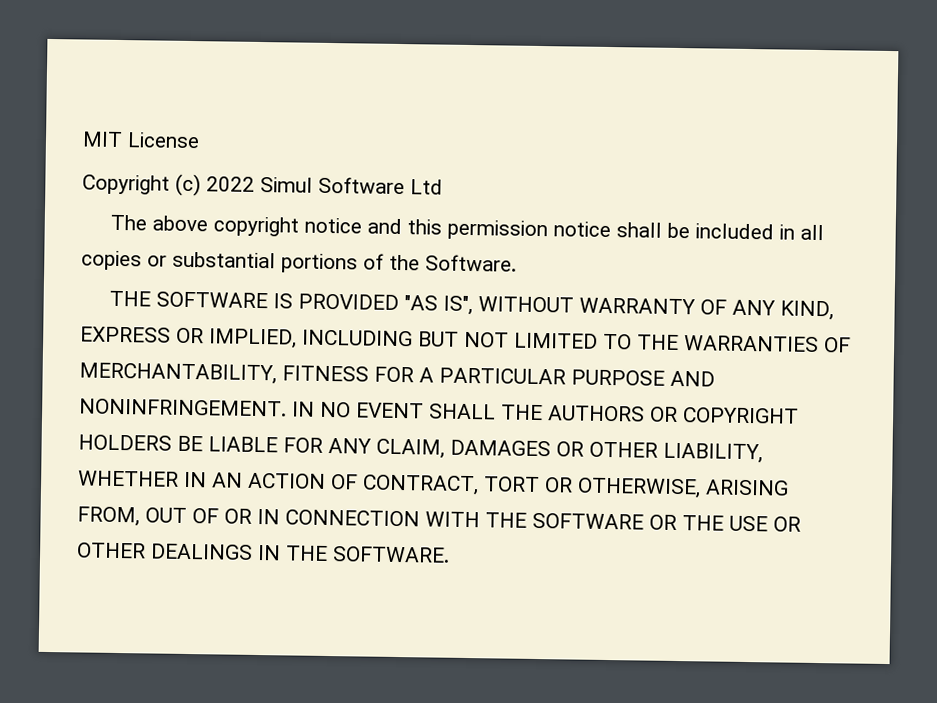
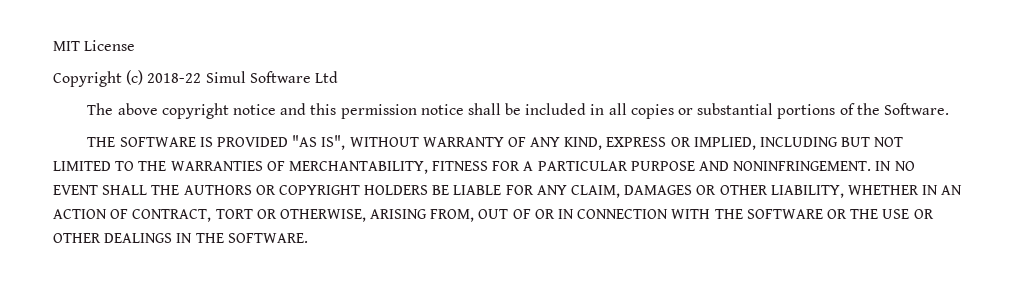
- Copyright (c) 2022 Simul Software Ltd
+ Copyright (c) 2018-22 Simul Software Ltd

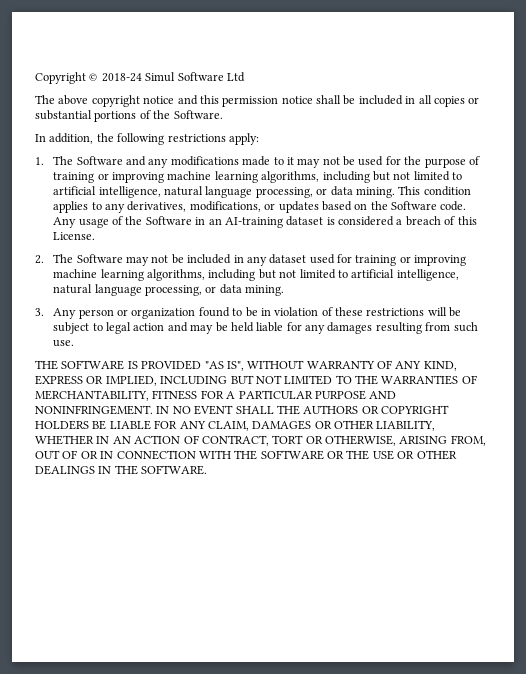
- MIT License
- Copyright (c) 2018-22 Simul Software Ltd
+ Copyright © 2018-24 Simul Software Ltd
+ In addition, the following restrictions apply:
+ 1. The Software and any modifications made to it may not be used for the purpose of training or improving machine learning algorithms, including but not limited to artificial intelligence, natural language processing, or data mining. This condition applies to any derivatives, modifications, or updates based on the Software code. Any usage of the Software in an AI-training dataset is considered a breach of this License.
+ 2. The Software may not be included in any dataset used for training or improving machine learning algorithms, including but not limited to artificial intelligence, natural language processing, or data mining.
+ 3. Any person or organization found to be in violation of these restrictions will be subject to legal action and may be held liable for any damages resulting from such use.

